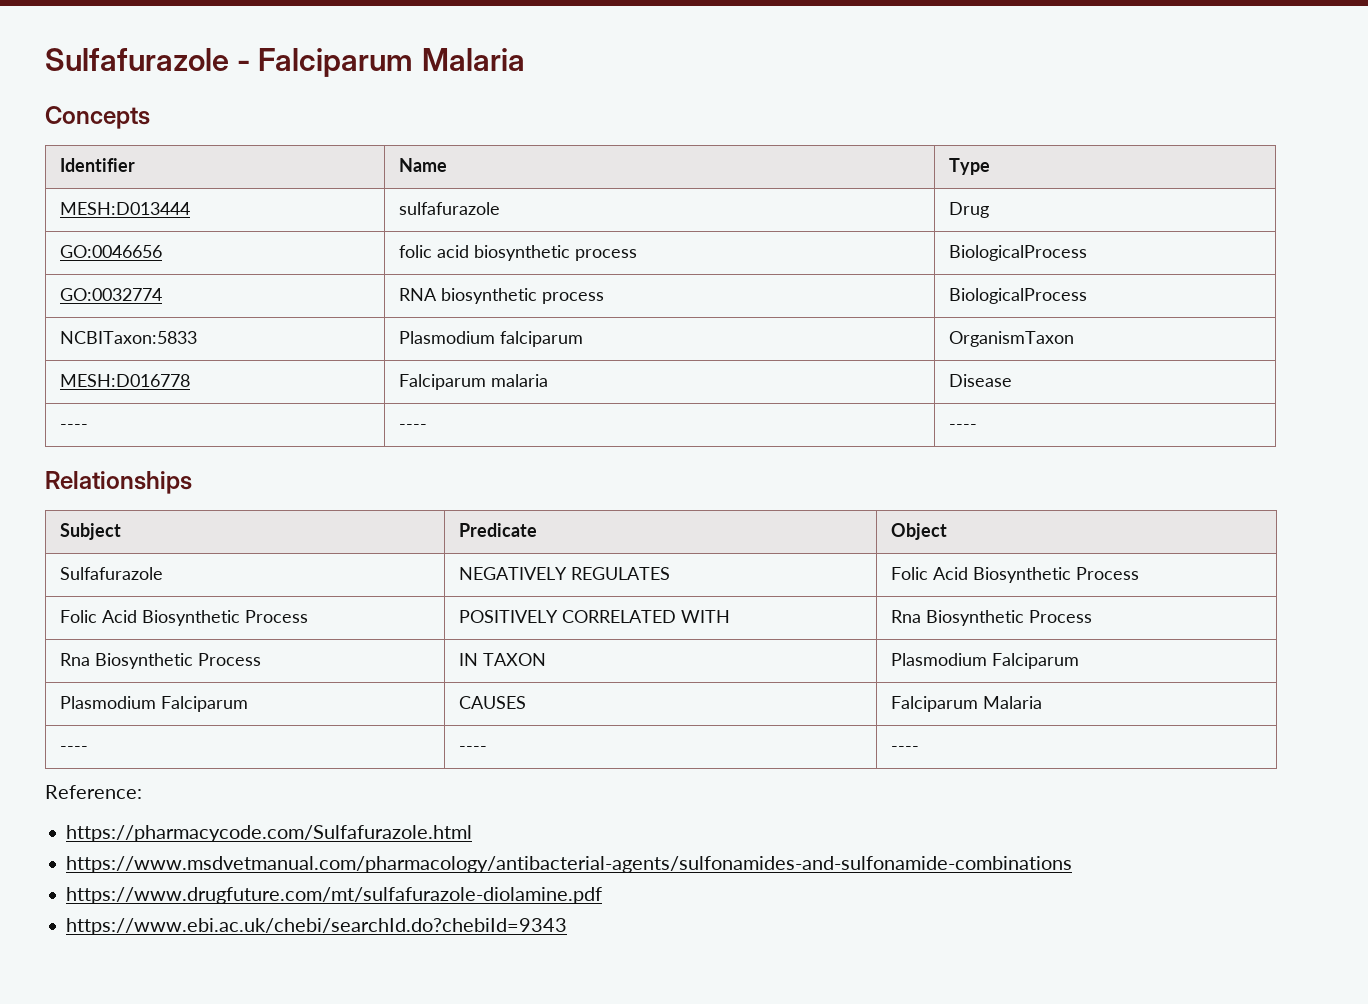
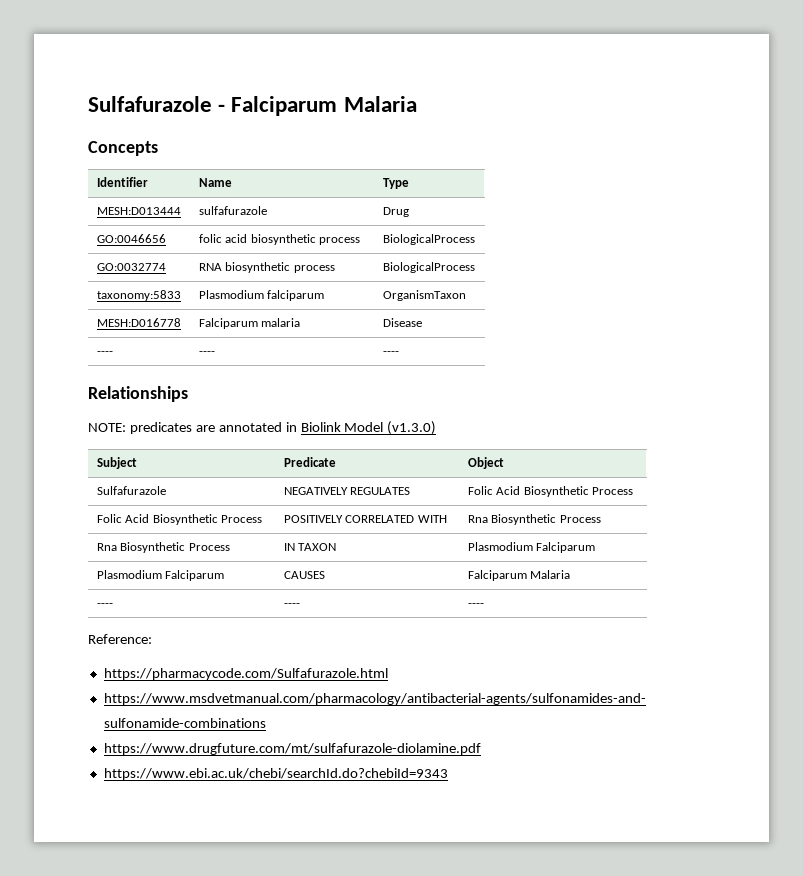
- NCBITaxon:5833 | Plasmodium falciparum | OrganismTaxon
+ taxonomy:5833 | Plasmodium falciparum | OrganismTaxon
+ NOTE: predicates are annotated in Biolink Model (v1.3.0)

